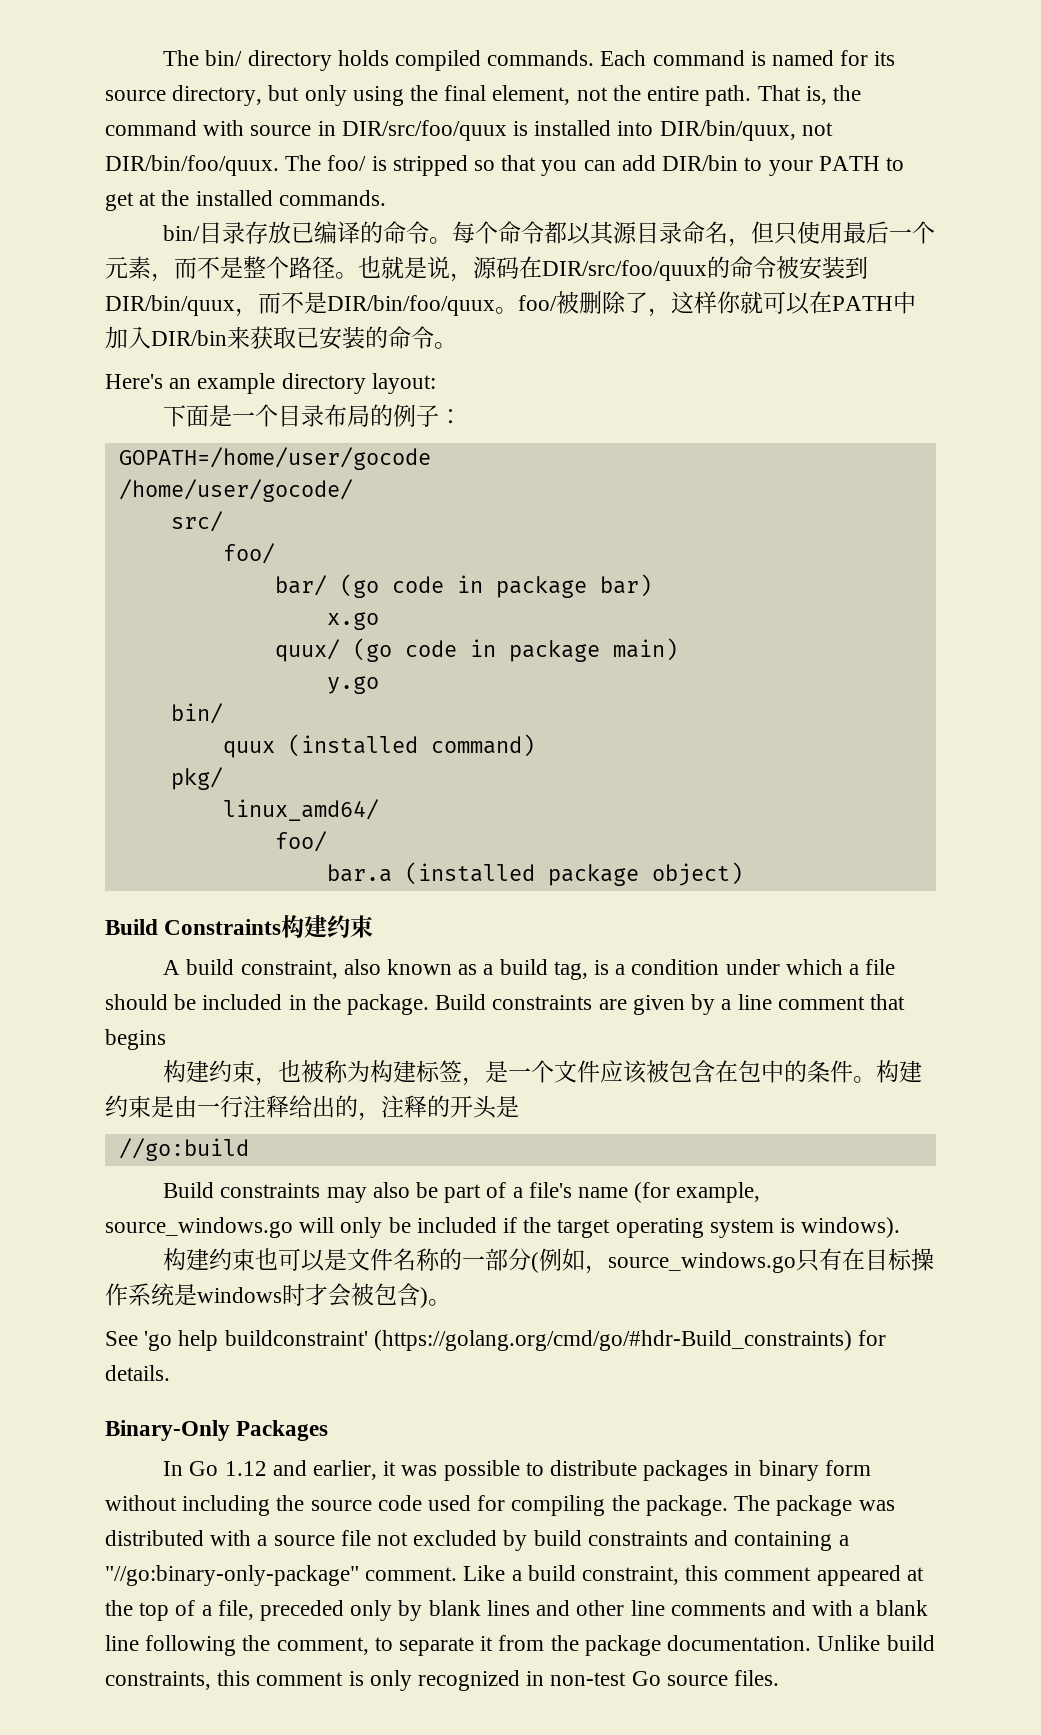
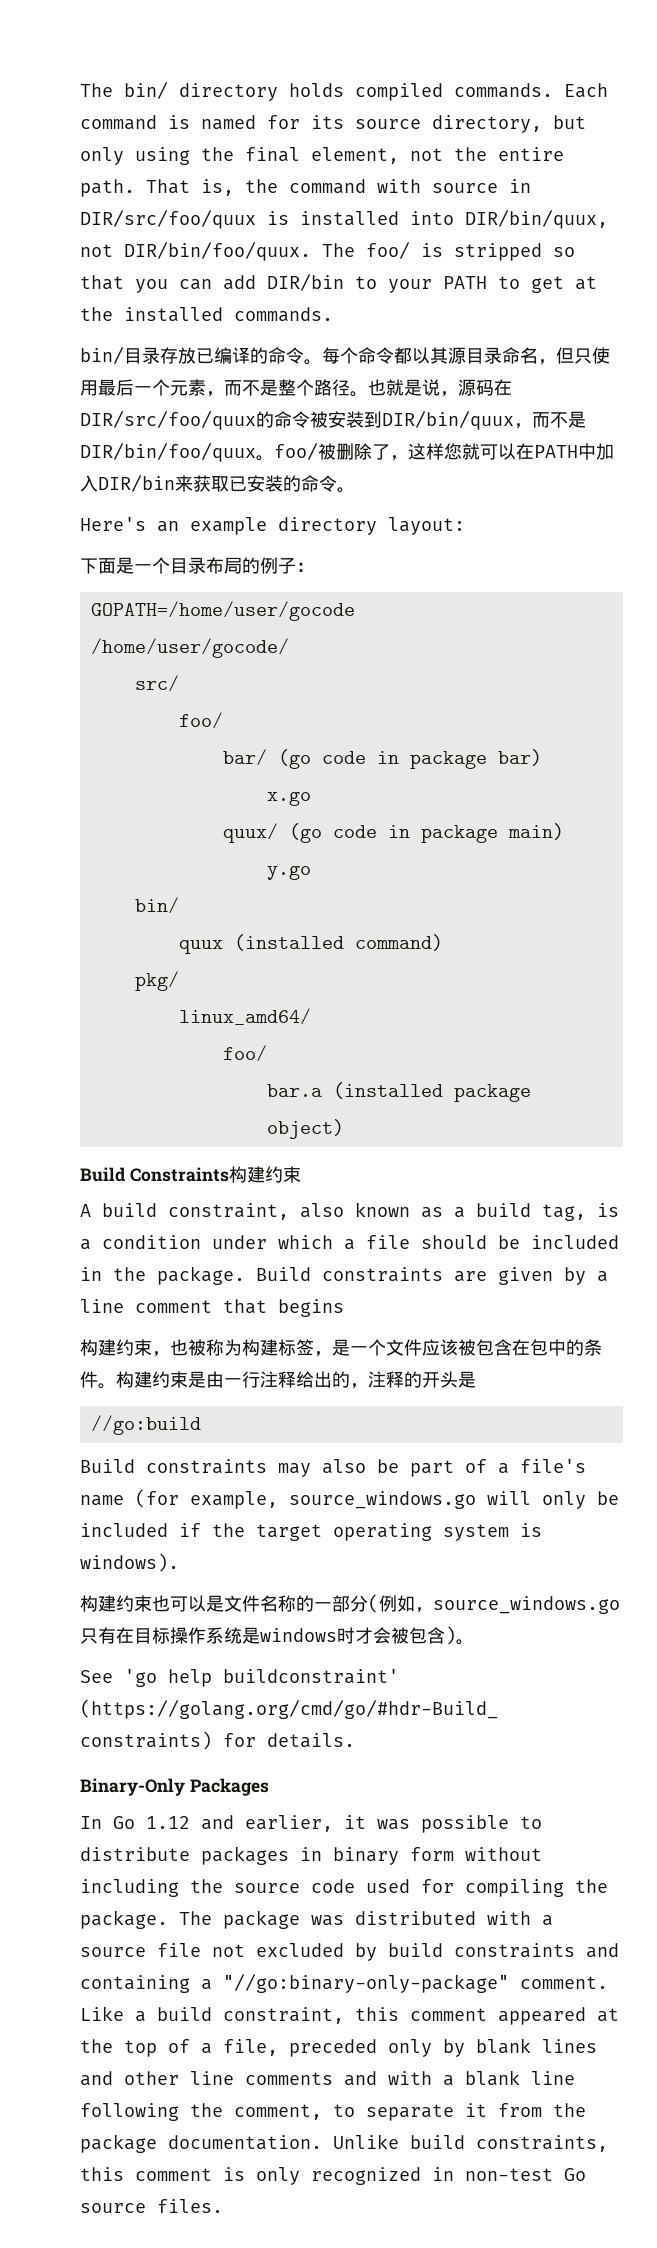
- 也就是说，源码在DIR/src/foo/quux的命令被安装到DIR/bin/quux，而不是DIR/bin/foo/quux。foo/被删除了，这样你就可以在PATH中加入DIR/bin来获取已安装的命令。
+ 也就是说，源码在DIR/src/foo/quux的命令被安装到DIR/bin/quux，而不是DIR/bin/foo/quux。foo/被删除了，这样您就可以在PATH中加入DIR/bin来获取已安装的命令。

